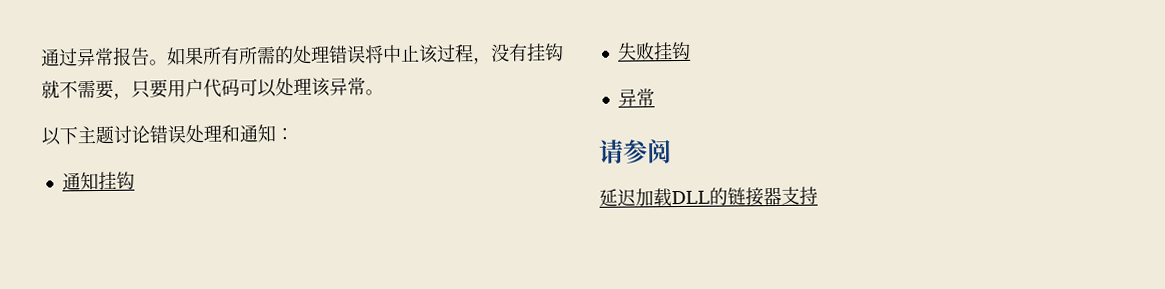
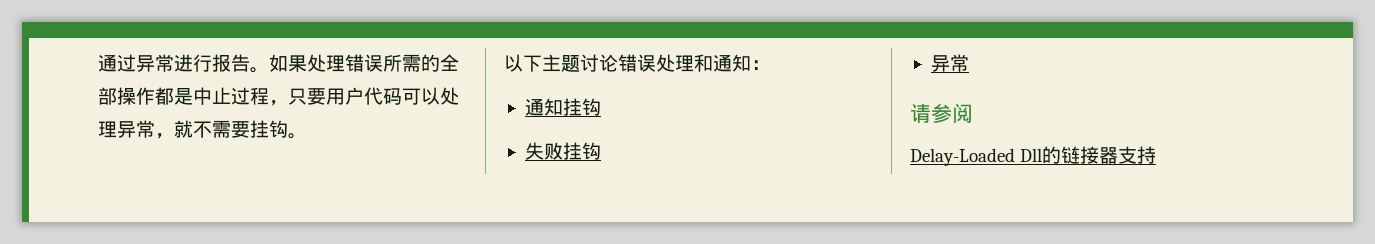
- 通过异常报告。
+ 通过异常进行报告。
- 如果所有所需的处理错误将中止该过程，没有挂钩就不需要，只要用户代码可以处理该异常。
+ 如果处理错误所需的全部操作都是中止过程，只要用户代码可以处理异常，就不需要挂钩。
- 延迟加载DLL的链接器支持
+ Delay-Loaded Dll的链接器支持

